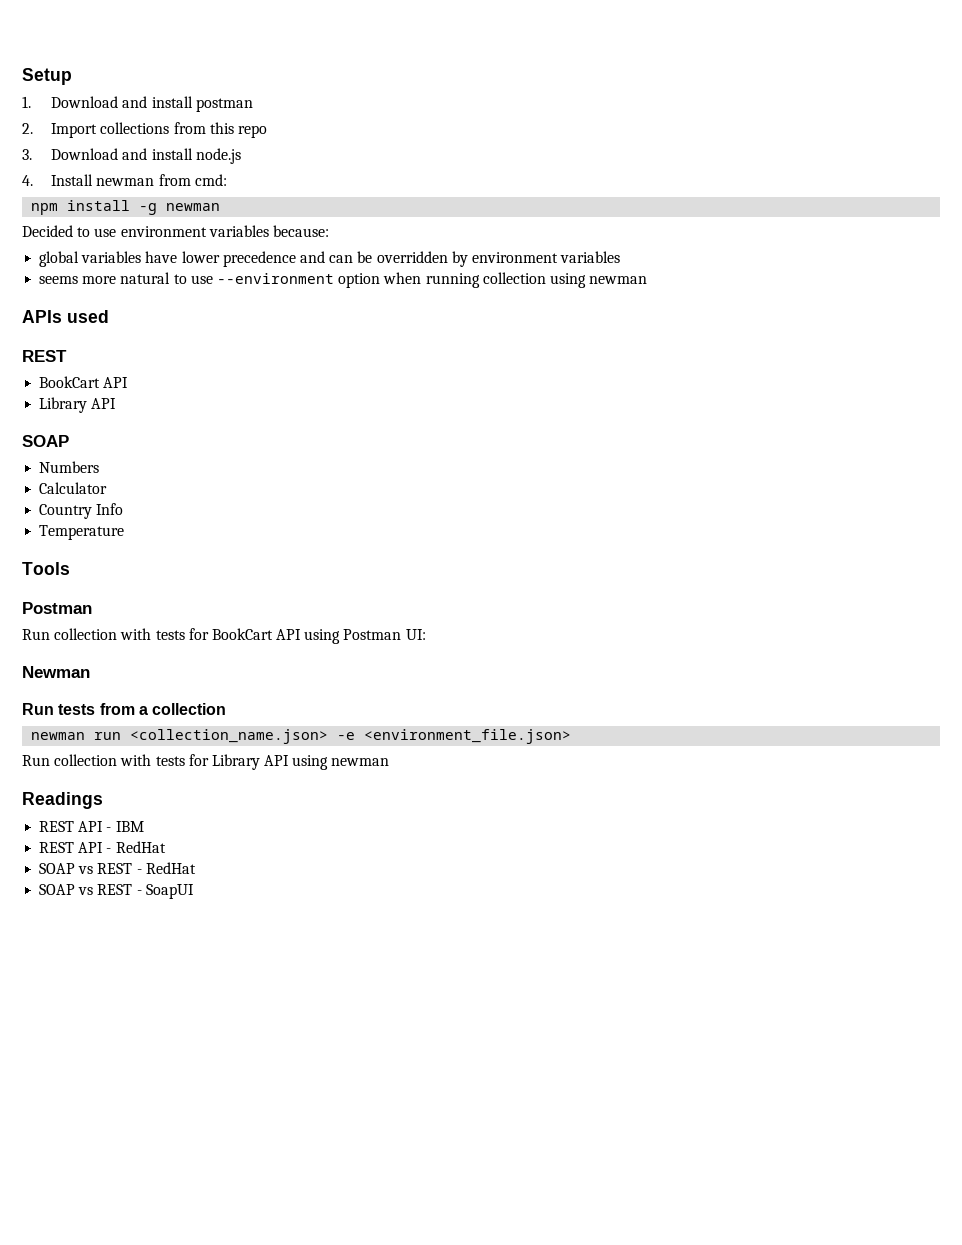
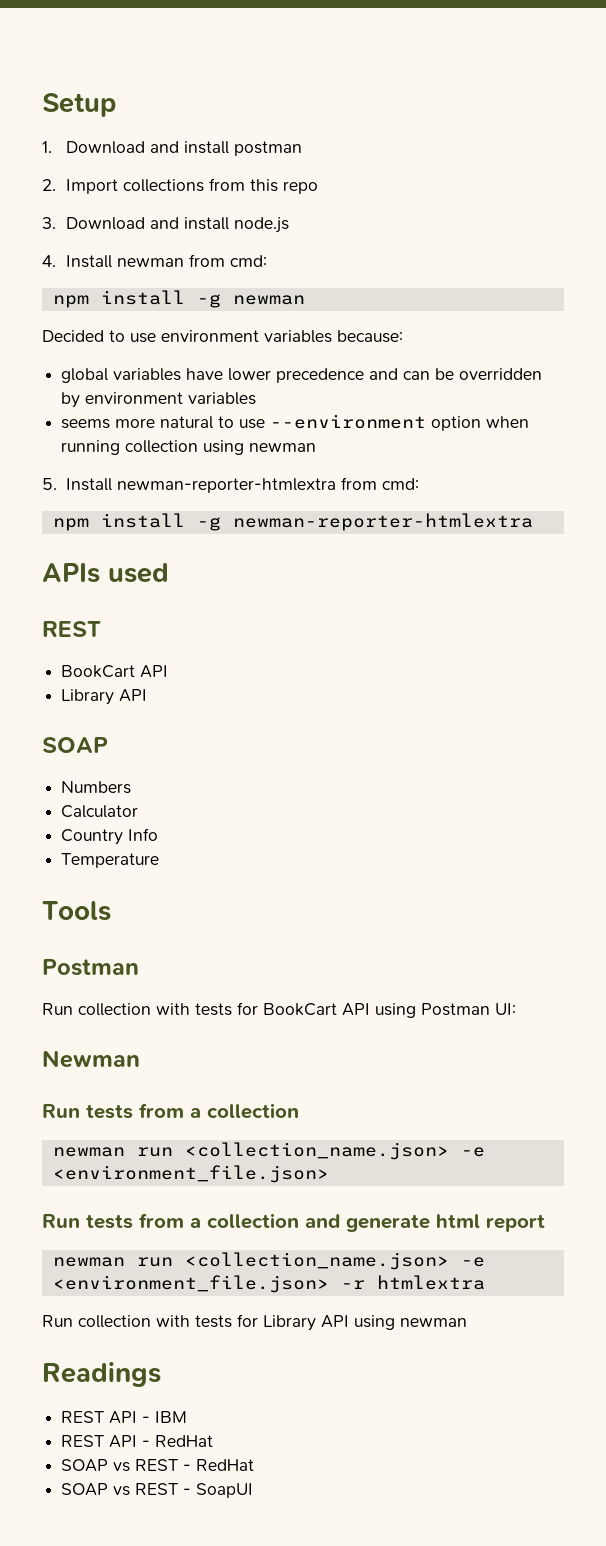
+ 5. Install newman-reporter-htmlextra from cmd:
+ npm install -g newman-reporter-htmlextra
+ Run tests from a collection and generate html report
+ newman run <collection_name.json> -e <environment_file.json> -r htmlextra

